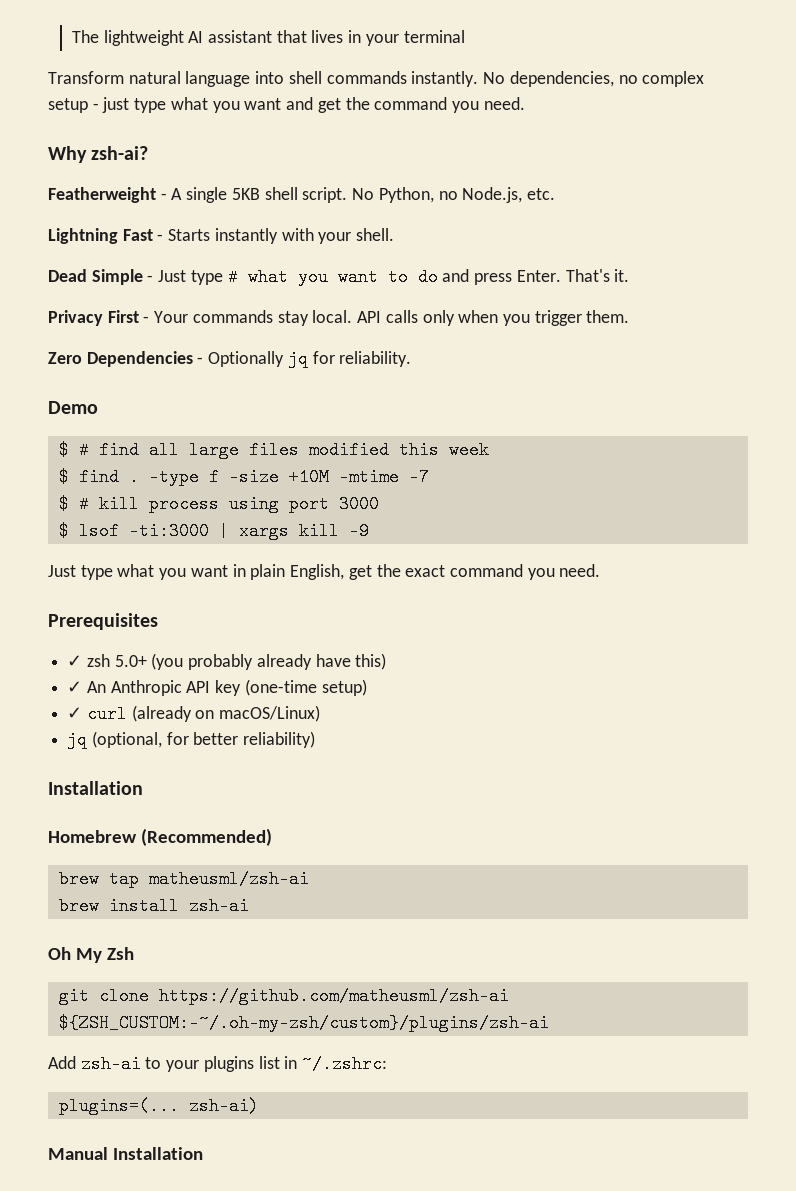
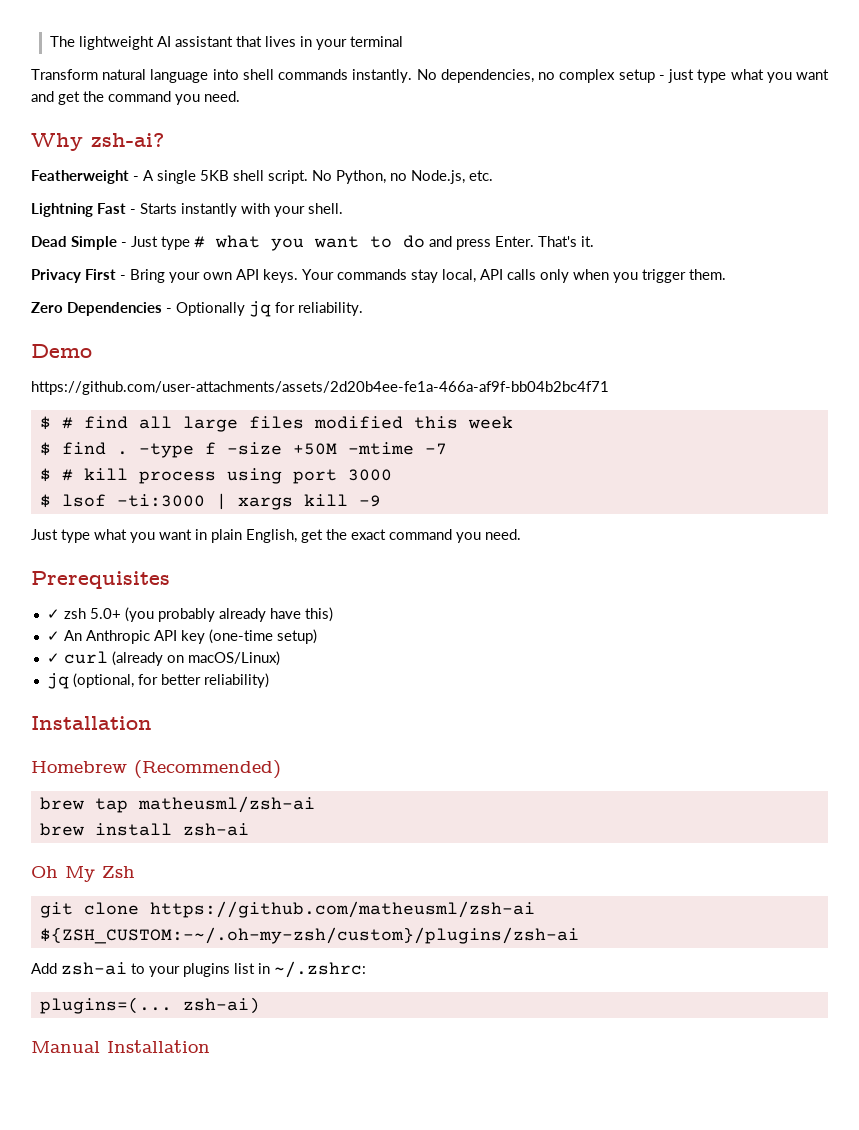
- Privacy First - Your commands stay local. API calls only when you trigger them.
+ Privacy First - Bring your own API keys. Your commands stay local, API calls only when you trigger them.
+ https://github.com/user-attachments/assets/2d20b4ee-fe1a-466a-af9f-bb04b2bc4f71
- -type f -size +10M -mtime -7
+ -type f -size +50M -mtime -7

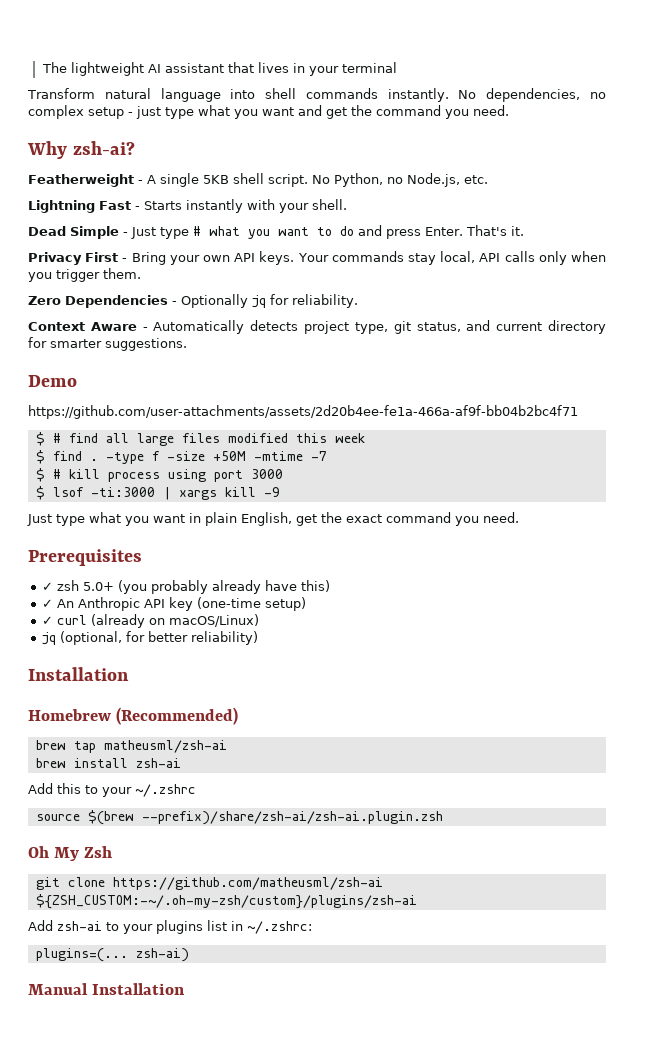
+ Context Aware - Automatically detects project type, git status, and current directory for smarter suggestions.
+ Add this to your ~/.zshrc
+ source $(brew --prefix)/share/zsh-ai/zsh-ai.plugin.zsh

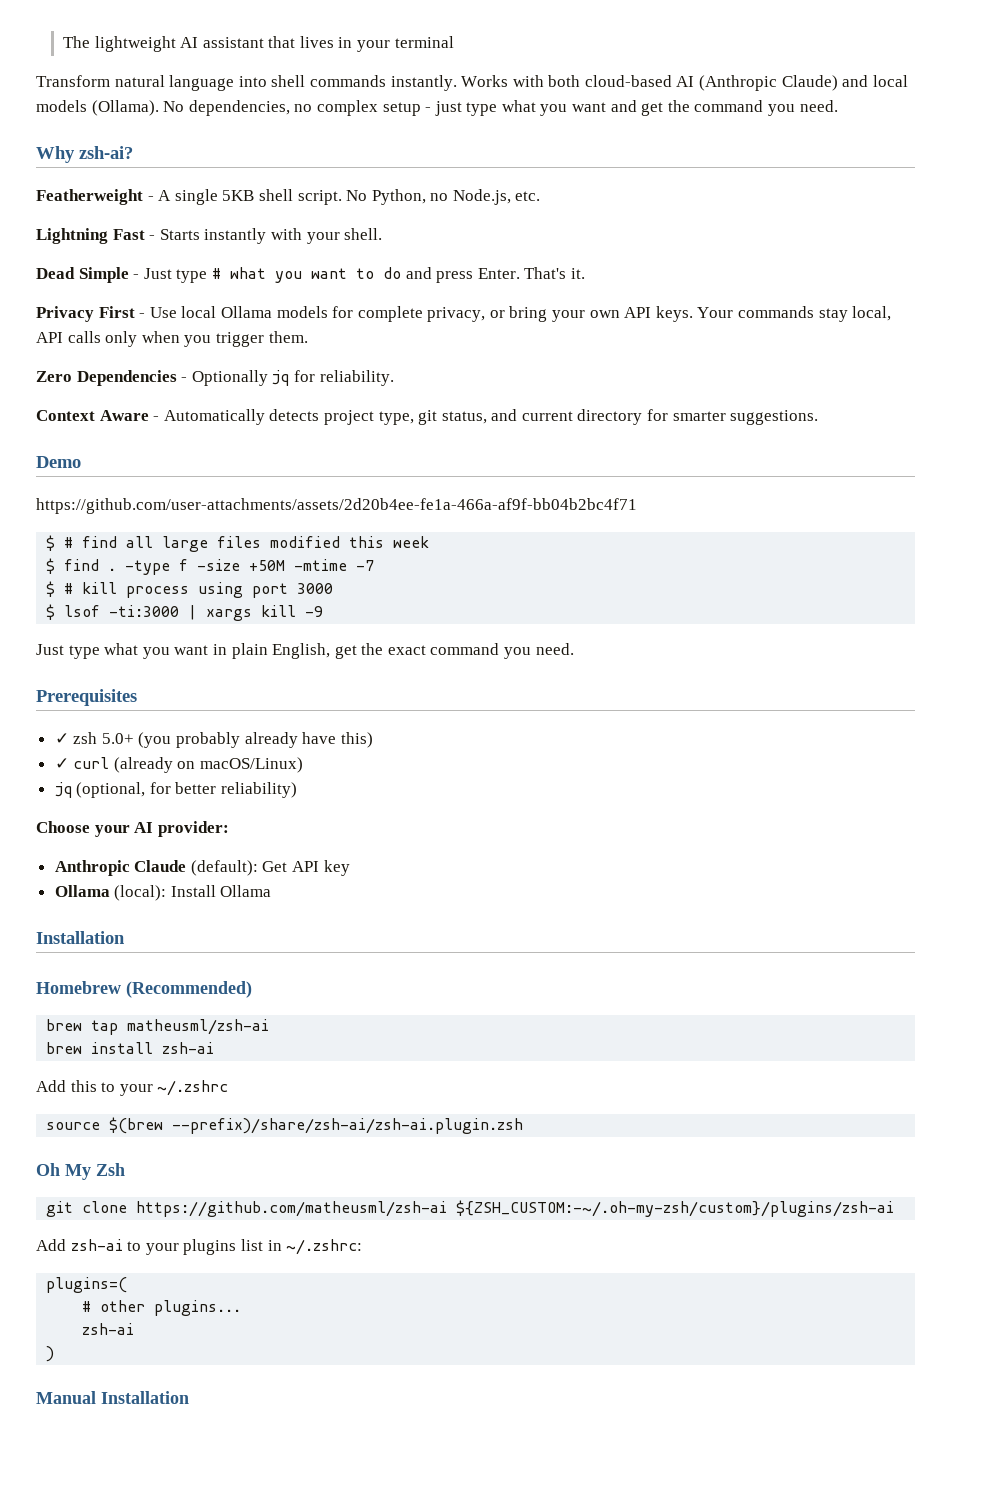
+ Works with both cloud-based AI (Anthropic Claude) and local models (Ollama).
- Privacy First - Bring your own API keys.
+ Privacy First - Use local Ollama models for complete privacy, or bring your own API keys.
- ✓ An Anthropic API key (one-time setup)
+ Choose your AI provider:
+ Anthropic Claude (default): Get API key
+ Ollama (local): Install Ollama
- plugins=(... zsh-ai)
+ plugins=(
+ # other plugins...
+ zsh-ai
+ )

